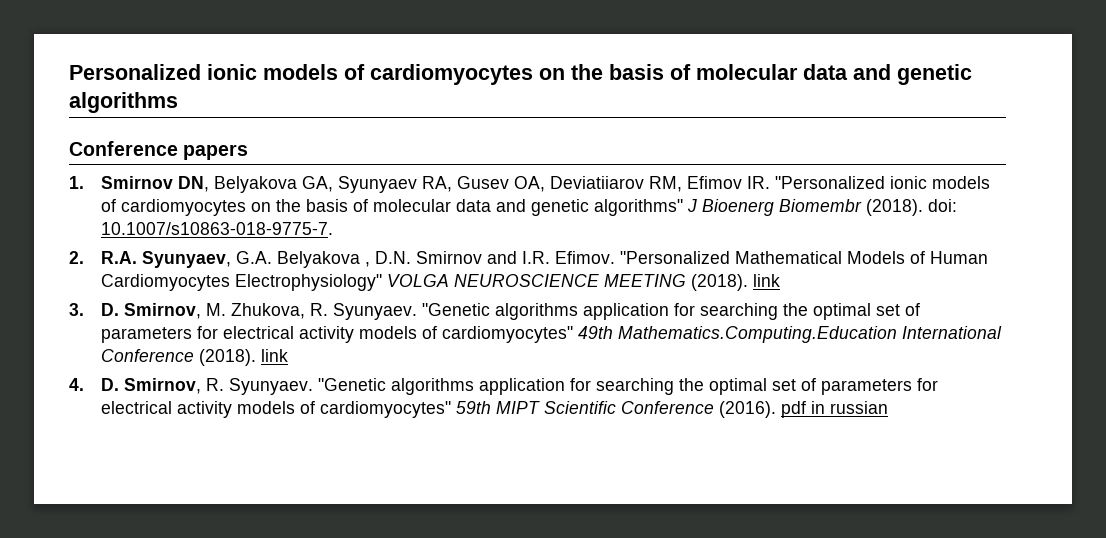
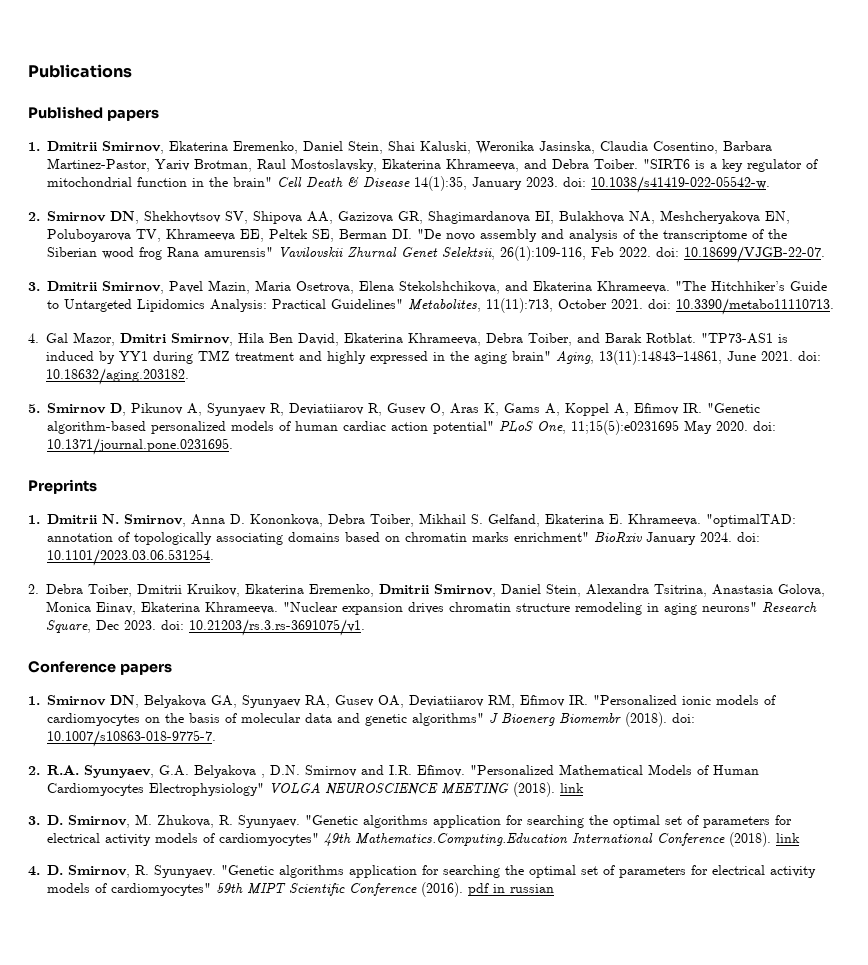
- Personalized ionic models of cardiomyocytes on the basis of molecular data and genetic algorithms
+ Publications
+ Published papers
+ 1. Dmitrii Smirnov, Ekaterina Eremenko, Daniel Stein, Shai Kaluski, Weronika Jasinska, Claudia Cosentino, Barbara Martinez-Pastor, Yariv Brotman, Raul Mostoslavsky, Ekaterina Khrameeva, and Debra Toiber. "SIRT6 is a key regulator of mitochondrial function in the brain" Cell Death & Disease 14(1):35, January 2023. doi: 10.1038/s41419-022-05542-w.
+ 2. Smirnov DN, Shekhovtsov SV, Shipova AA, Gazizova GR, Shagimardanova EI, Bulakhova NA, Meshcheryakova EN, Poluboyarova TV, Khrameeva EE, Peltek SE, Berman DI. "De novo assembly and analysis of the transcriptome of the Siberian wood frog Rana amurensis" Vavilovskii Zhurnal Genet Selektsii, 26(1):109-116, Feb 2022. doi: 10.18699/VJGB-22-07.
+ 3. Dmitrii Smirnov, Pavel Mazin, Maria Osetrova, Elena Stekolshchikova, and Ekaterina Khrameeva. "The Hitchhiker’s Guide to Untargeted Lipidomics Analysis: Practical Guidelines" Metabolites, 11(11):713, October 2021. doi: 10.3390/metabo11110713.
+ 4. Gal Mazor, Dmitri Smirnov, Hila Ben David, Ekaterina Khrameeva, Debra Toiber, and Barak Rotblat. "TP73-AS1 is induced by YY1 during TMZ treatment and highly expressed in the aging brain" Aging, 13(11):14843–14861, June 2021. doi: 10.18632/aging.203182.
+ 5. Smirnov D, Pikunov A, Syunyaev R, Deviatiiarov R, Gusev O, Aras K, Gams A, Koppel A, Efimov IR. "Genetic algorithm-based personalized models of human cardiac action potential" PLoS One, 11;15(5):e0231695 May 2020. doi: 10.1371/journal.pone.0231695.
+ Preprints
+ 1. Dmitrii N. Smirnov, Anna D. Kononkova, Debra Toiber, Mikhail S. Gelfand, Ekaterina E. Khrameeva. "optimalTAD: annotation of topologically associating domains based on chromatin marks enrichment" BioRxiv January 2024. doi: 10.1101/2023.03.06.531254.
+ 2. Debra Toiber, Dmitrii Kruikov, Ekaterina Eremenko, Dmitrii Smirnov, Daniel Stein, Alexandra Tsitrina, Anastasia Golova, Monica Einav, Ekaterina Khrameeva. "Nuclear expansion drives chromatin structure remodeling in aging neurons" Research Square, Dec 2023. doi: 10.21203/rs.3.rs-3691075/v1.

